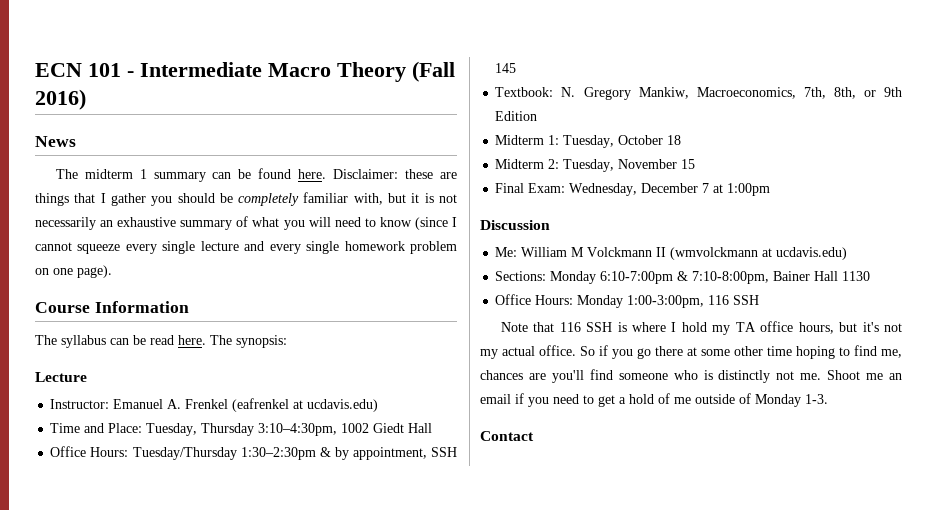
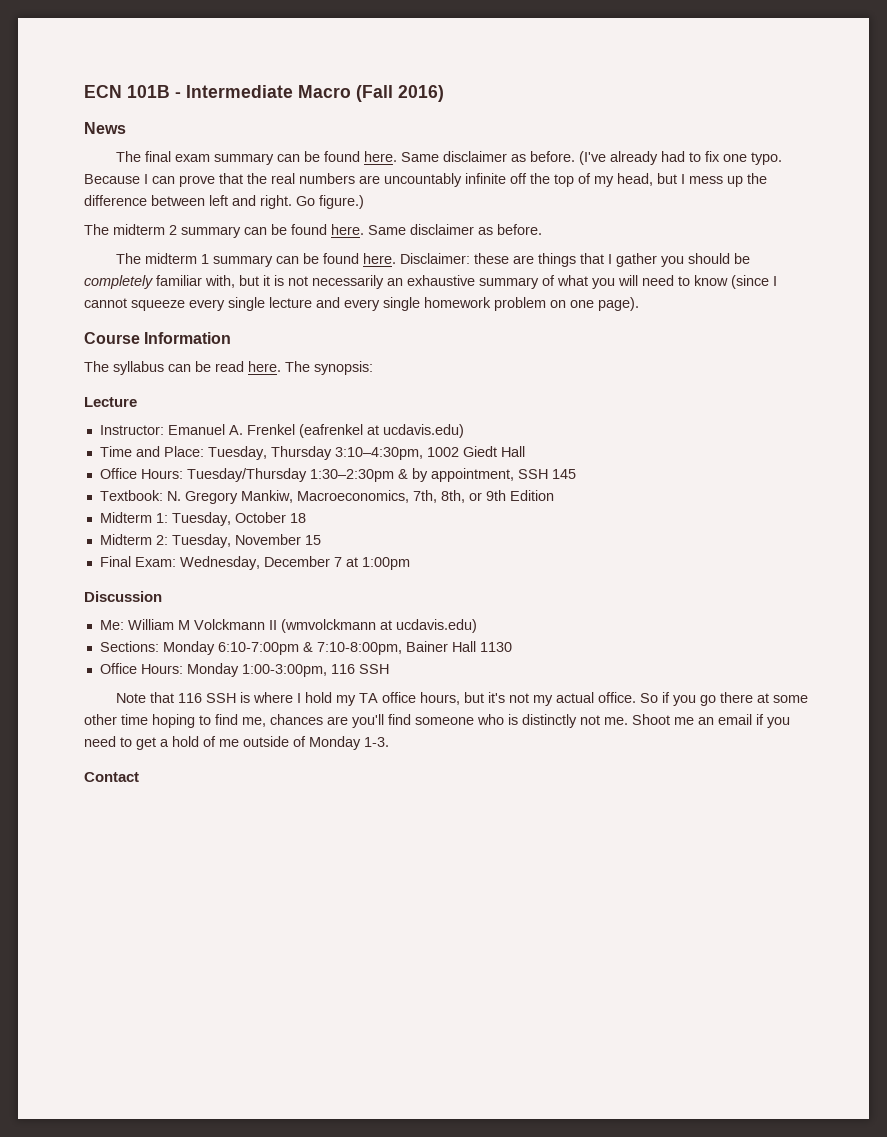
- ECN 101 - Intermediate Macro Theory (Fall 2016)
+ ECN 101B - Intermediate Macro (Fall 2016)
+ The final exam summary can be found here. Same disclaimer as before. (I've already had to fix one typo. Because I can prove that the real numbers are uncountably infinite off the top of my head, but I mess up the difference between left and right. Go figure.)
+ The midterm 2 summary can be found here. Same disclaimer as before.

